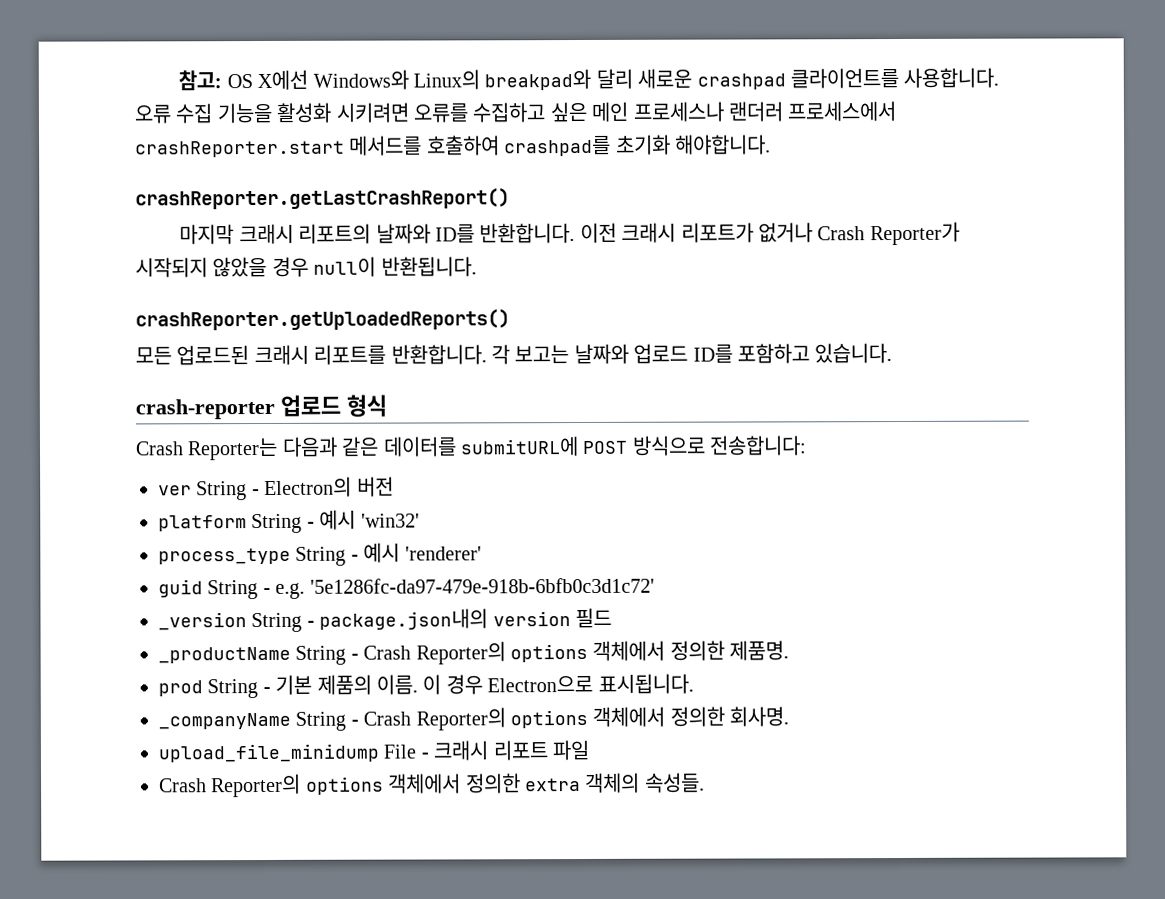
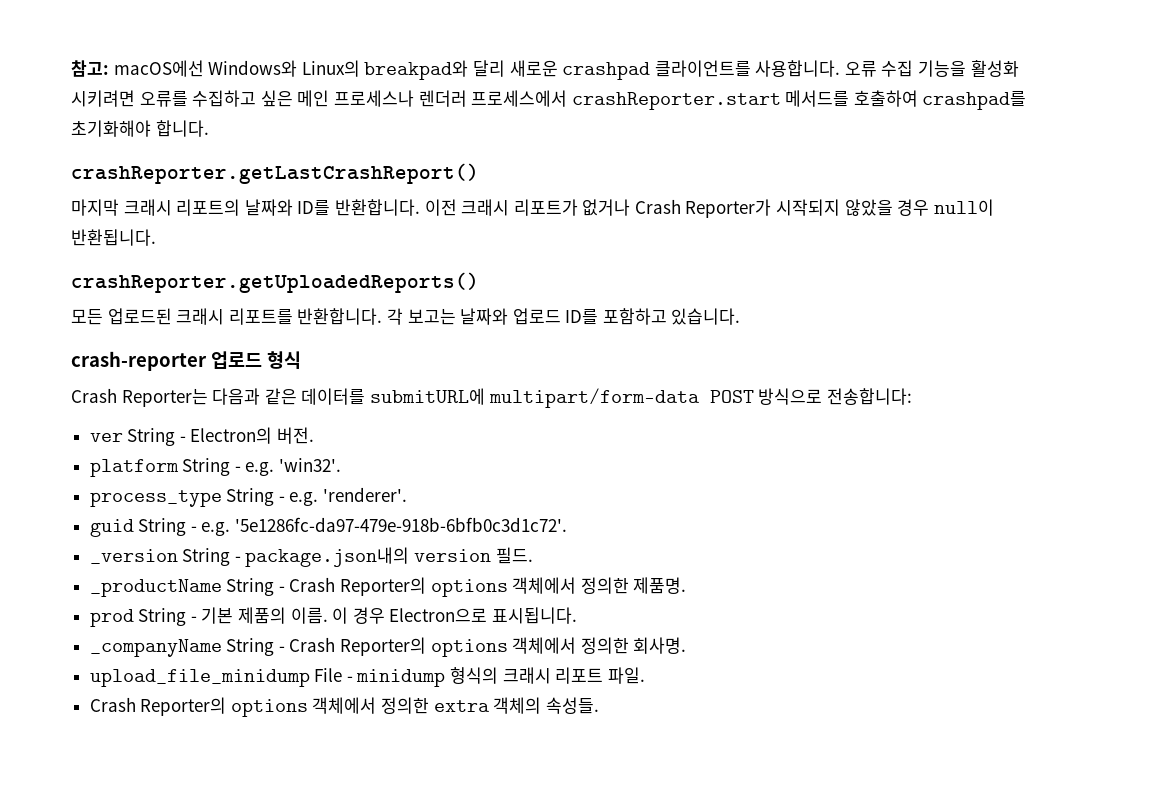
- 참고: OS X에선 Windows와 Linux의 breakpad와 달리 새로운 crashpad 클라이언트를 사용합니다.
+ 참고: macOS에선 Windows와 Linux의 breakpad와 달리 새로운 crashpad 클라이언트를 사용합니다.
- 오류 수집 기능을 활성화 시키려면 오류를 수집하고 싶은 메인 프로세스나 랜더러 프로세스에서 crashReporter.start 메서드를 호출하여 crashpad를 초기화 해야합니다.
+ 오류 수집 기능을 활성화 시키려면 오류를 수집하고 싶은 메인 프로세스나 렌더러 프로세스에서 crashReporter.start 메서드를 호출하여 crashpad를 초기화해야 합니다.
- Crash Reporter는 다음과 같은 데이터를 submitURL에 POST 방식으로 전송합니다:
+ Crash Reporter는 다음과 같은 데이터를 submitURL에 multipart/form-data POST 방식으로 전송합니다:
- ver String - Electron의 버전
+ ver String - Electron의 버전.
- platform String - 예시 'win32'
+ platform String - e.g. 'win32'.
- process_type String - 예시 'renderer'
+ process_type String - e.g. 'renderer'.
- guid String - e.g. '5e1286fc-da97-479e-918b-6bfb0c3d1c72'
+ guid String - e.g. '5e1286fc-da97-479e-918b-6bfb0c3d1c72'.
- _version String - package.json내의 version 필드
+ _version String - package.json내의 version 필드.
- upload_file_minidump File - 크래시 리포트 파일
+ upload_file_minidump File - minidump 형식의 크래시 리포트 파일.

